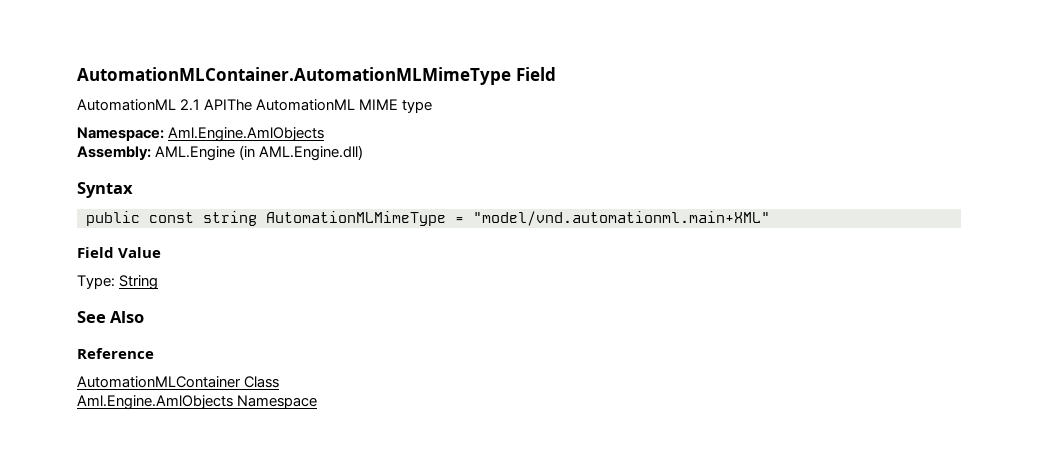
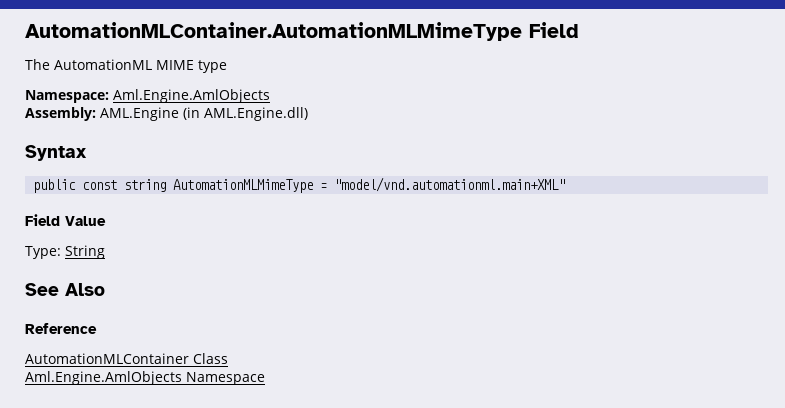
- AutomationML 2.1 APIThe AutomationML MIME type
+ The AutomationML MIME type

